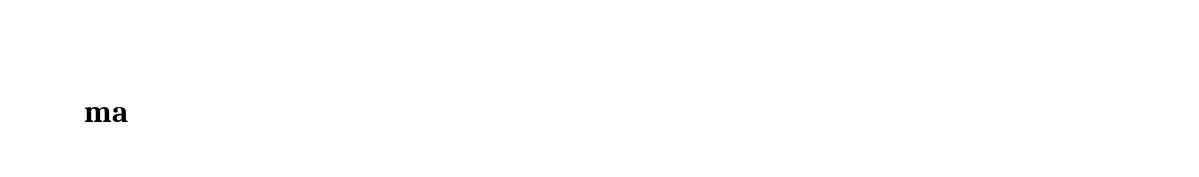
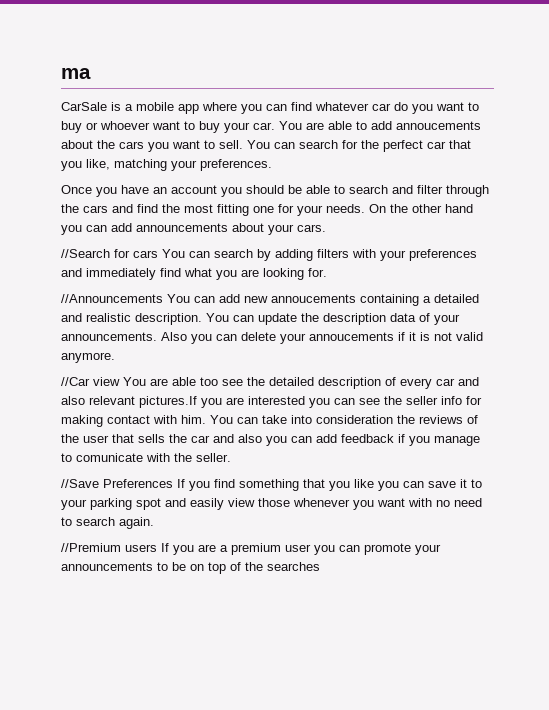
+ CarSale is a mobile app where you can find whatever car do you want to buy or whoever want to buy your car. You are able to add annoucements about the cars you want to sell. You can search for the perfect car that you like, matching your preferences.
+ Once you have an account you should be able to search and filter through the cars and find the most fitting one for your needs. On the other hand you can add announcements about your cars.
+ //Search for cars You can search by adding filters with your preferences and immediately find what you are looking for.
+ //Announcements You can add new annoucements containing a detailed and realistic description. You can update the description data of your announcements. Also you can delete your annoucements if it is not valid anymore.
+ //Car view You are able too see the detailed description of every car and also relevant pictures.If you are interested you can see the seller info for making contact with him. You can take into consideration the reviews of the user that sells the car and also you can add feedback if you manage to comunicate with the seller.
+ //Save Preferences If you find something that you like you can save it to your parking spot and easily view those whenever you want with no need to search again.
+ //Premium users If you are a premium user you can promote your announcements to be on top of the searches

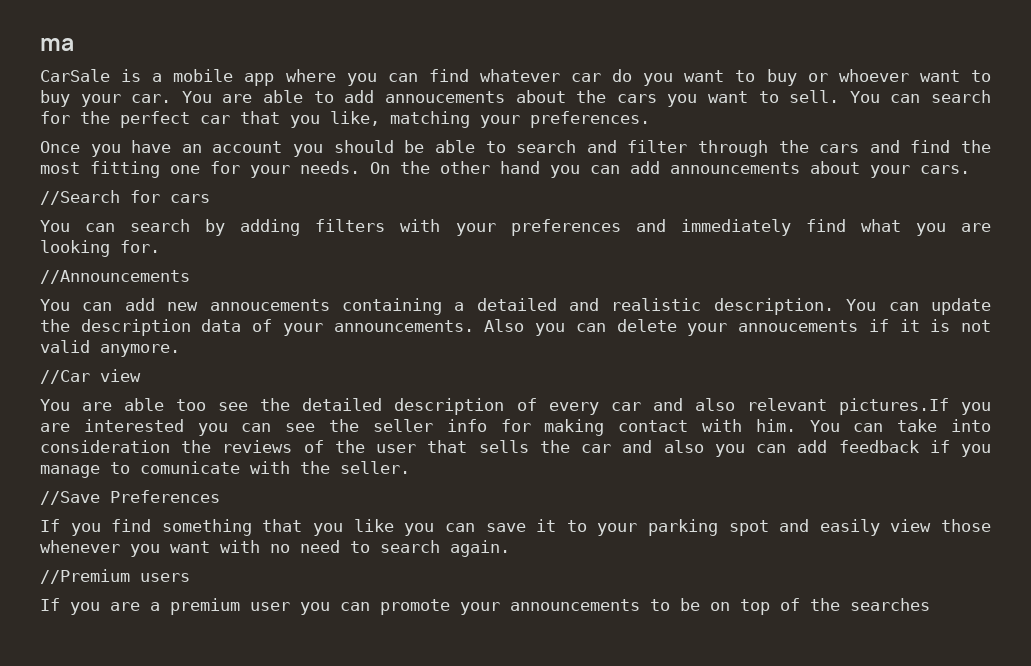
- //Search for cars You can search by adding filters with your preferences and immediately find what you are looking for.
+ //Search for cars
+ You can search by adding filters with your preferences and immediately find what you are looking for.
- //Announcements You can add new annoucements containing a detailed and realistic description.
+ //Announcements
+ You can add new annoucements containing a detailed and realistic description.
- //Car view You are able too see the detailed description of every car and also relevant pictures.If you are interested you can see the seller info for making contact with him.
+ //Car view
+ You are able too see the detailed description of every car and also relevant pictures.If you are interested you can see the seller info for making contact with him.
- //Save Preferences If you find something that you like you can save it to your parking spot and easily view those whenever you want with no need to search again.
+ //Save Preferences
+ If you find something that you like you can save it to your parking spot and easily view those whenever you want with no need to search again.
- //Premium users If you are a premium user you can promote your announcements to be on top of the searches
+ //Premium users
+ If you are a premium user you can promote your announcements to be on top of the searches

